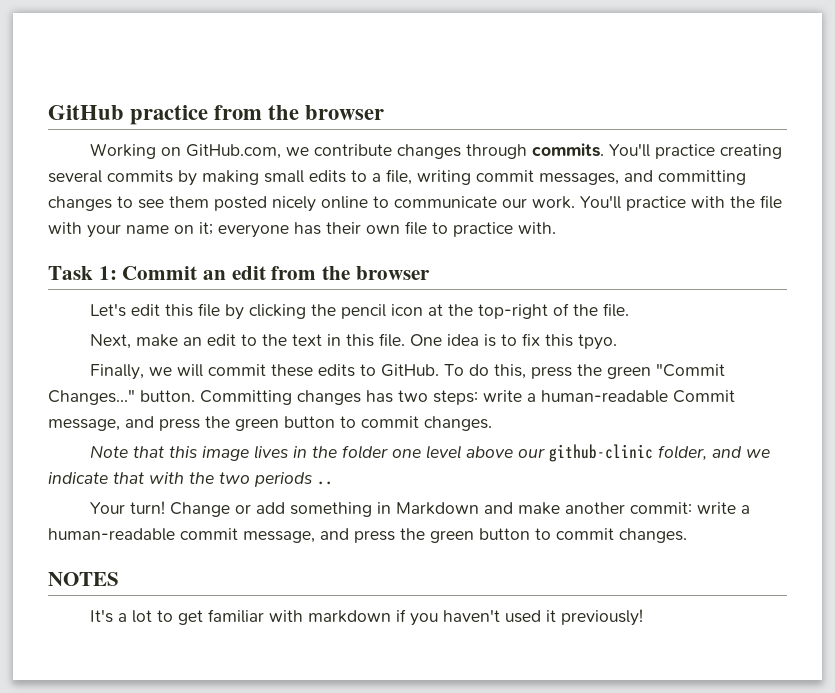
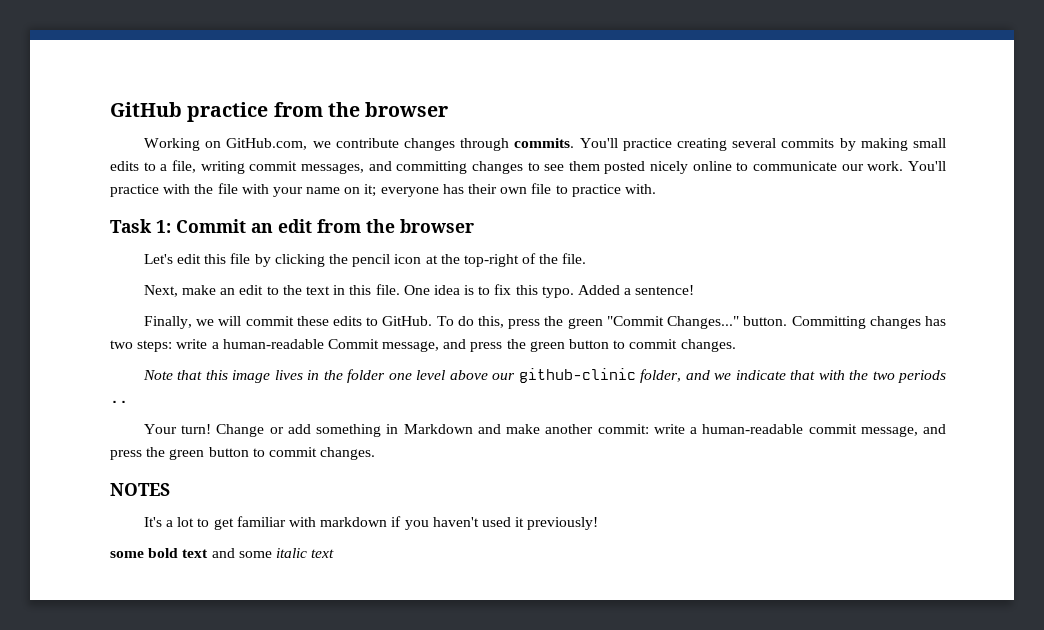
- One idea is to fix this tpyo.
+ One idea is to fix this typo. Added a sentence!
+ some bold text and some italic text

